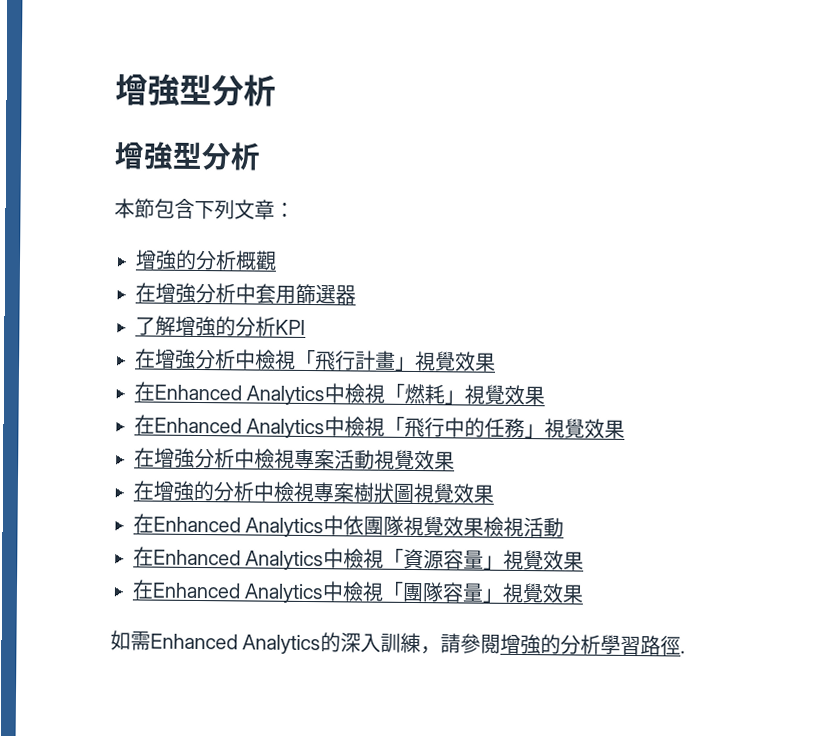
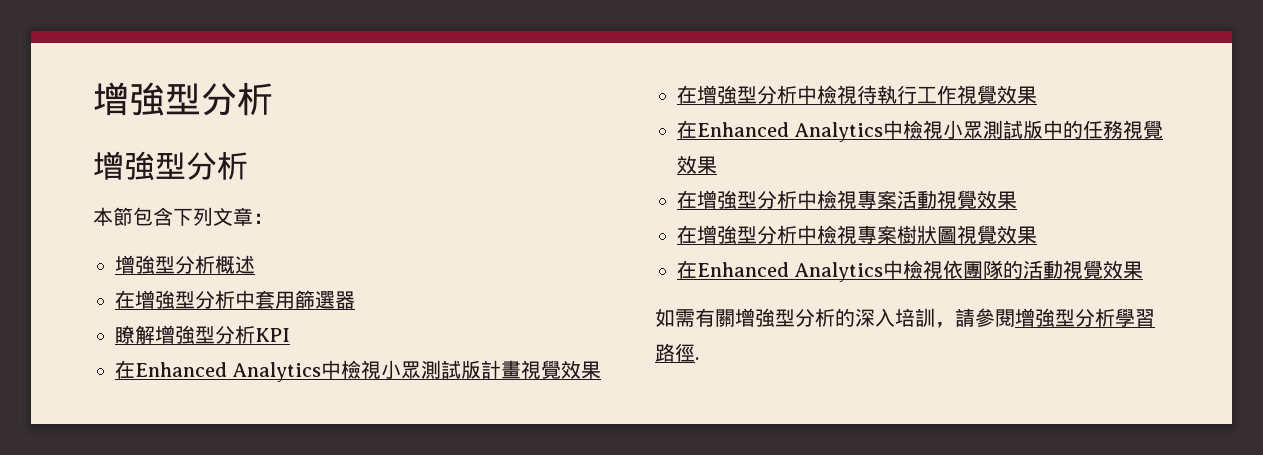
- 增強的分析概觀
- 在增強分析中套用篩選器
+ 增強型分析概述
+ 在增強型分析中套用篩選器
- 了解增強的分析KPI
+ 瞭解增強型分析KPI
- 在增強分析中檢視「飛行計畫」視覺效果
- 在Enhanced Analytics中檢視「燃耗」視覺效果
- 在Enhanced Analytics中檢視「飛行中的任務」視覺效果
- 在增強分析中檢視專案活動視覺效果
+ 在Enhanced Analytics中檢視小眾測試版計畫視覺效果
+ 在增強型分析中檢視待執行工作視覺效果
+ 在Enhanced Analytics中檢視小眾測試版中的任務視覺效果
+ 在增強型分析中檢視專案活動視覺效果
- 在增強的分析中檢視專案樹狀圖視覺效果
+ 在增強型分析中檢視專案樹狀圖視覺效果
- 在Enhanced Analytics中依團隊視覺效果檢視活動
- 在Enhanced Analytics中檢視「資源容量」視覺效果
- 在Enhanced Analytics中檢視「團隊容量」視覺效果
- 如需Enhanced Analytics的深入訓練，請參閱增強的分析學習路徑.
+ 在Enhanced Analytics中檢視依團隊的活動視覺效果
+ 如需有關增強型分析的深入培訓，請參閱增強型分析學習路徑.

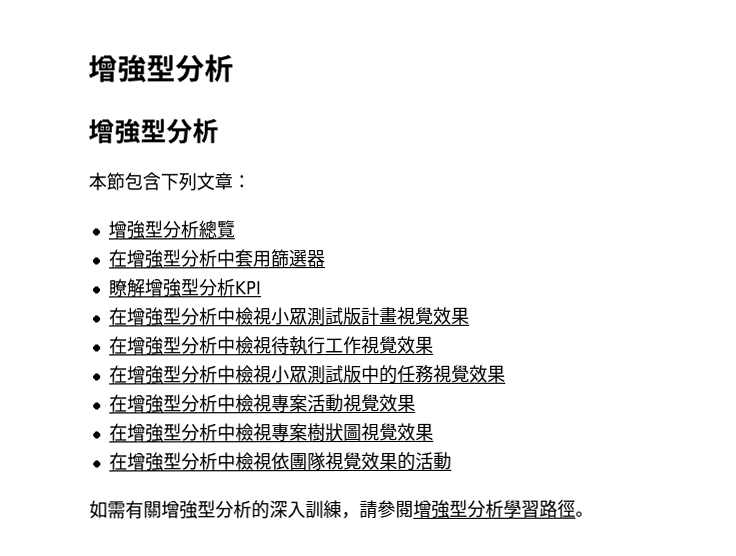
- 增強型分析概述
+ 增強型分析總覽
- 在Enhanced Analytics中檢視小眾測試版計畫視覺效果
+ 在增強型分析中檢視小眾測試版計畫視覺效果
- 在Enhanced Analytics中檢視小眾測試版中的任務視覺效果
+ 在增強型分析中檢視小眾測試版中的任務視覺效果
- 在Enhanced Analytics中檢視依團隊的活動視覺效果
+ 在增強型分析中檢視依團隊視覺效果的活動
- 如需有關增強型分析的深入培訓，請參閱增強型分析學習路徑.
+ 如需有關增強型分析的深入訓練，請參閱增強型分析學習路徑。

